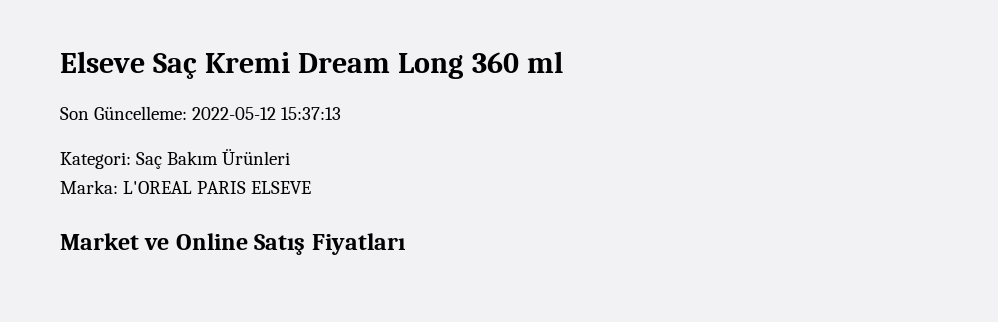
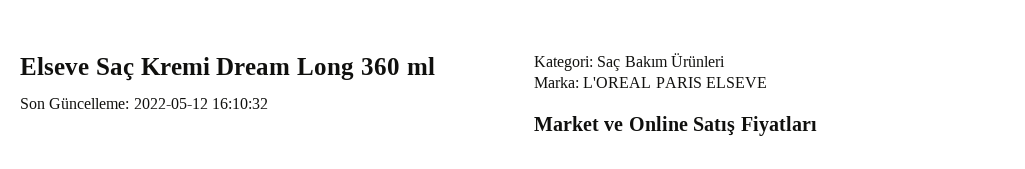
- Son Güncelleme: 2022-05-12 15:37:13
+ Son Güncelleme: 2022-05-12 16:10:32

